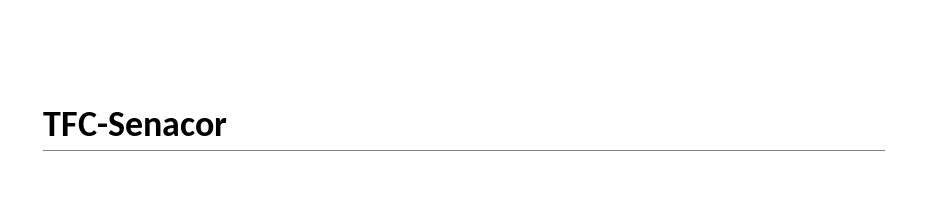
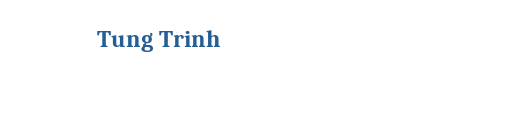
- TFC-Senacor
+ Tung Trinh

